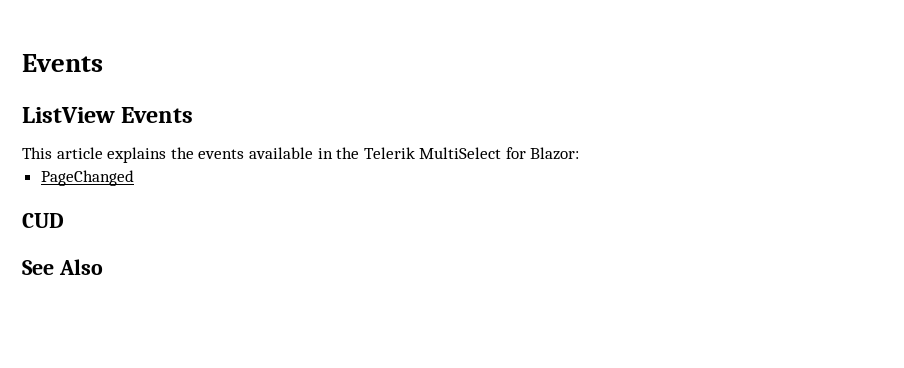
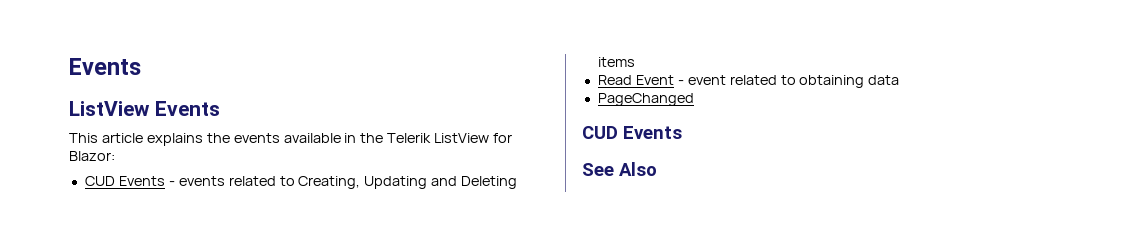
- This article explains the events available in the Telerik MultiSelect for Blazor:
+ This article explains the events available in the Telerik ListView for Blazor:
+ CUD Events - events related to Creating, Updating and Deleting items
+ Read Event - event related to obtaining data
  PageChanged
- CUD
+ CUD Events

